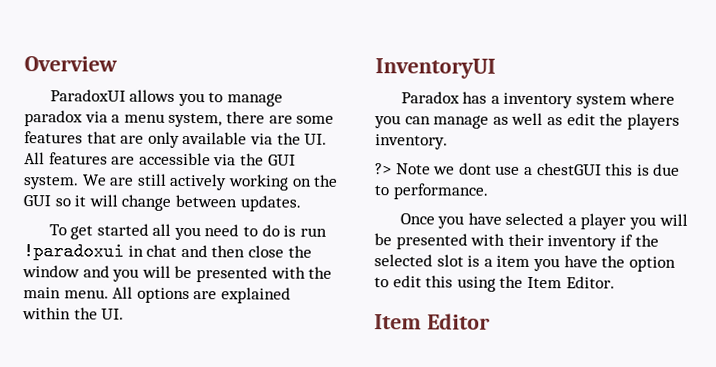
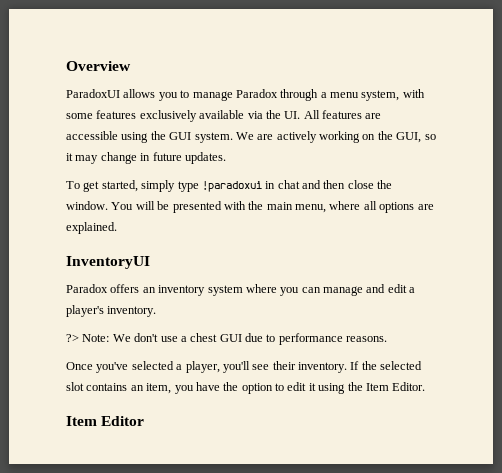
- ParadoxUI allows you to manage paradox via a menu system, there are some features that are only available via the UI. All features are accessible via the GUI system.
+ ParadoxUI allows you to manage Paradox through a menu system, with some features exclusively available via the UI. All features are accessible using the GUI system.
- We are still actively working on the GUI so it will change between updates.
+ We are actively working on the GUI, so it may change in future updates.
- To get started all you need to do is run !paradoxui in chat and then close the window and you will be presented with the main menu. All options are explained within the UI.
+ To get started, simply type !paradoxui in chat and then close the window. You will be presented with the main menu, where all options are explained.
- Paradox has a inventory system where you can manage as well as edit the players inventory.
- ?> Note we dont use a chestGUI this is due to performance.
- Once you have selected a player you will be presented with their inventory if the selected slot is a item you have the option to edit this using the Item Editor.
+ Paradox offers an inventory system where you can manage and edit a player's inventory.
+ ?> Note: We don't use a chest GUI due to performance reasons.
+ Once you've selected a player, you'll see their inventory. If the selected slot contains an item, you have the option to edit it using the Item Editor.

